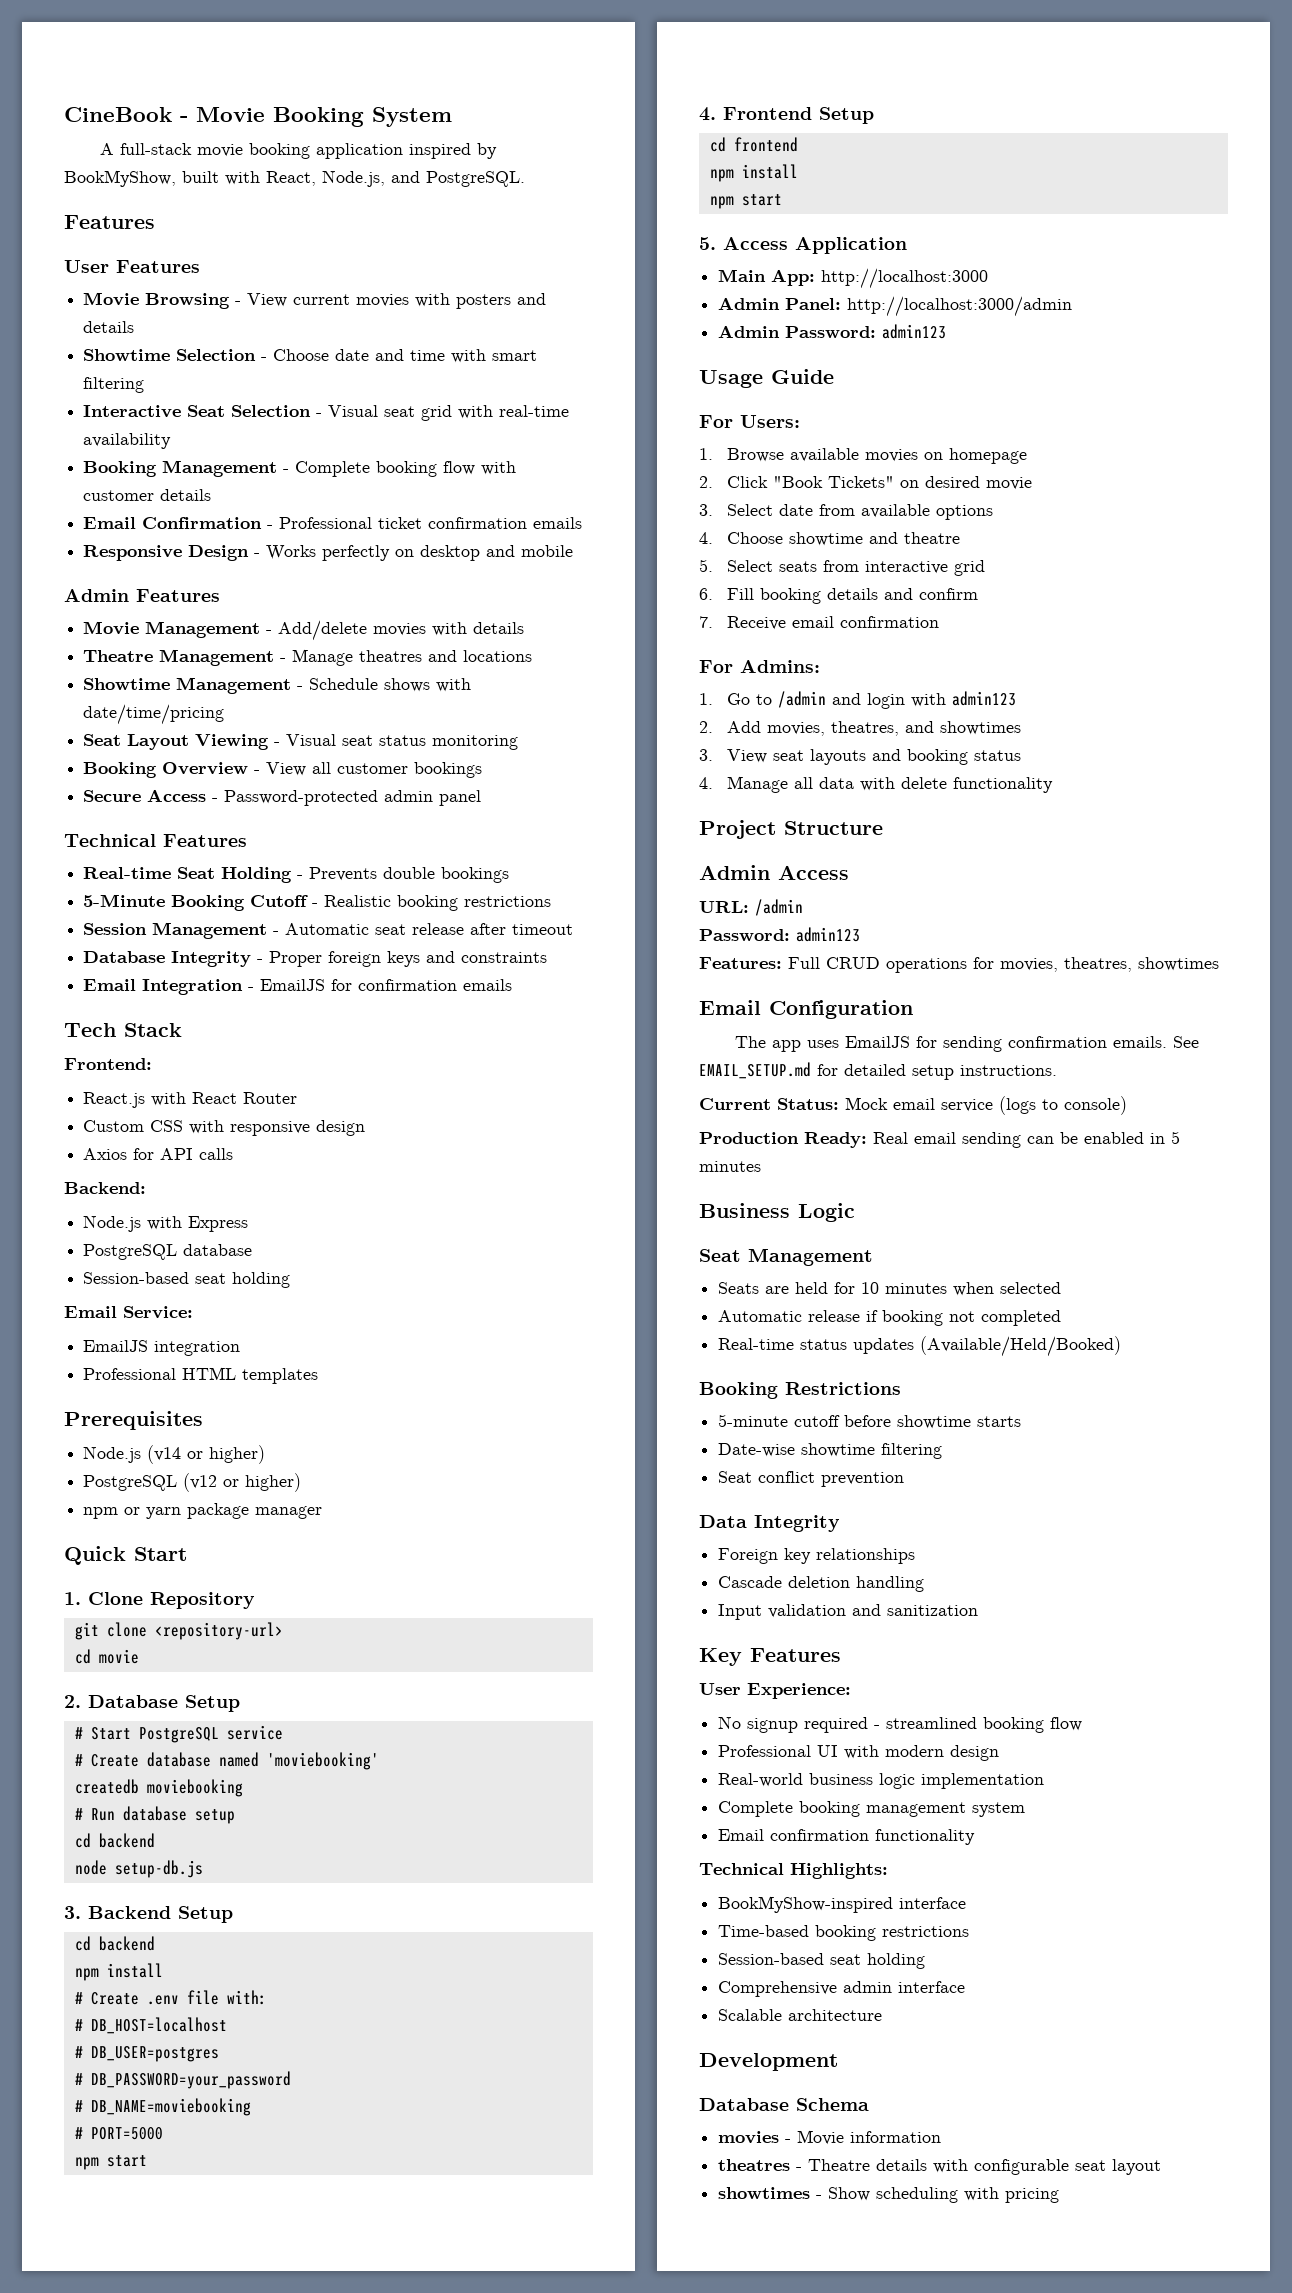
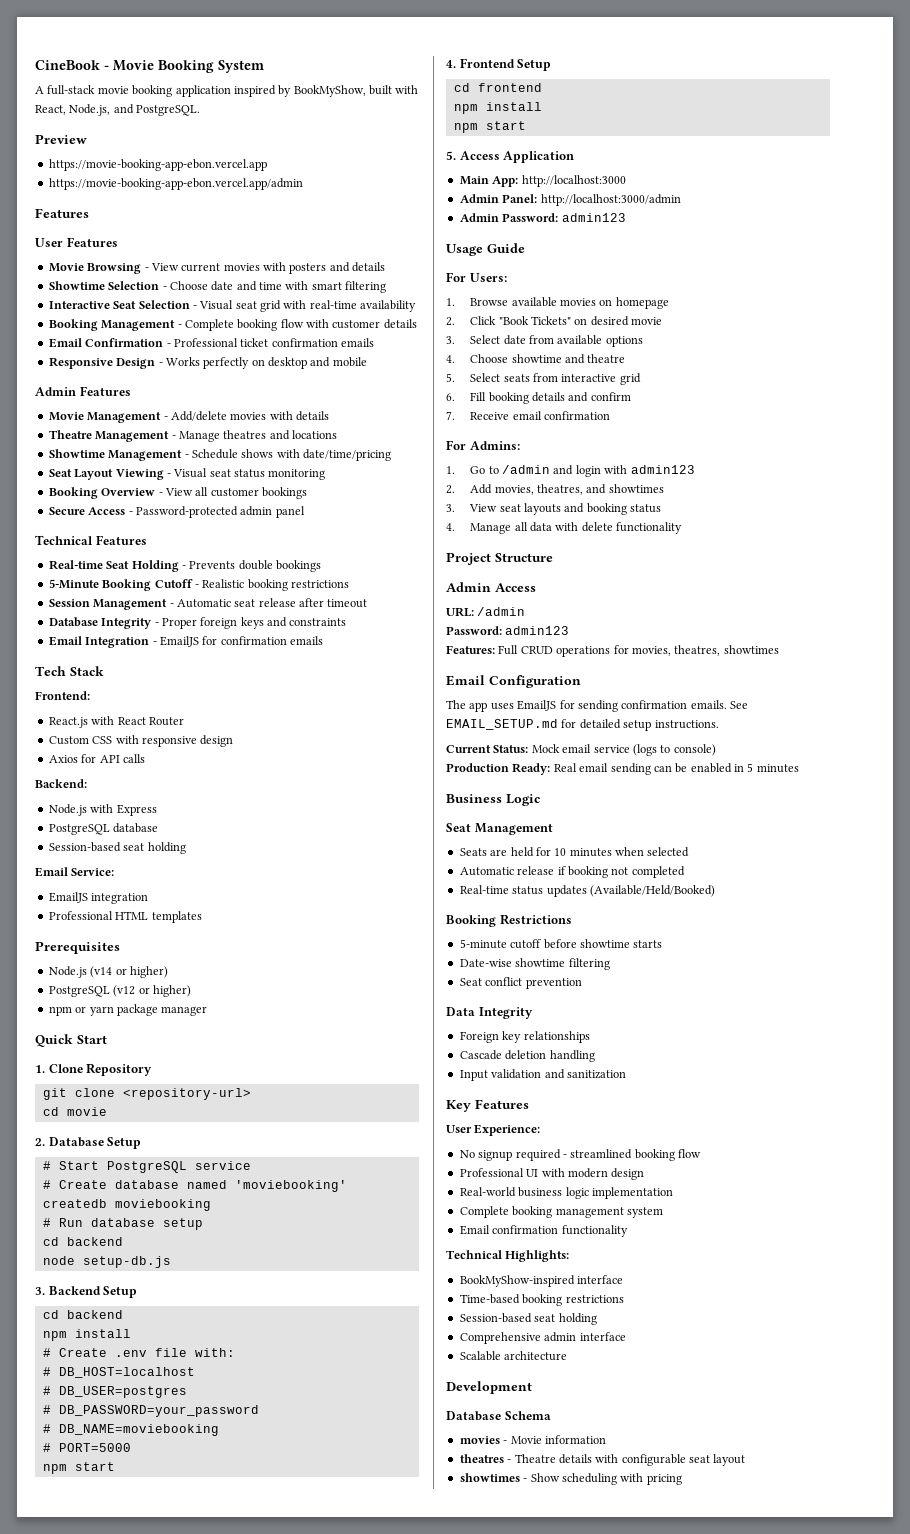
+ Preview
+ https://movie-booking-app-ebon.vercel.app
+ https://movie-booking-app-ebon.vercel.app/admin

